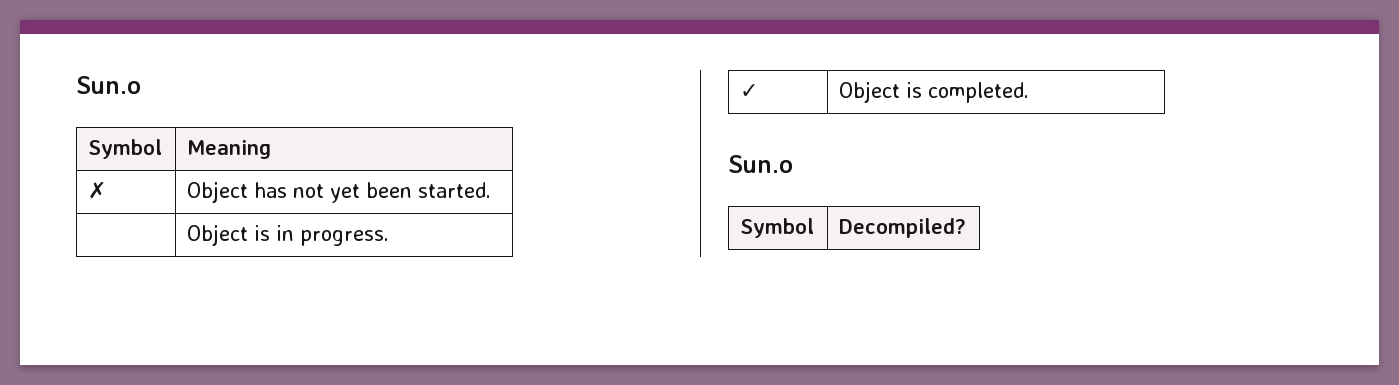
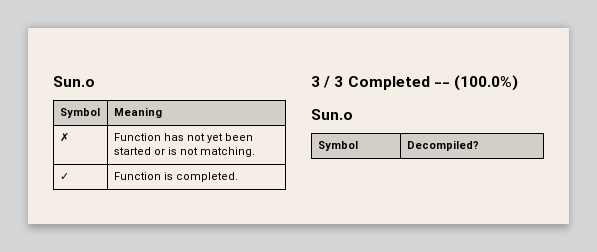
- ✗ | Object has not yet been started.
- | Object is in progress.
+ ✗ | Function has not yet been started or is not matching.
- ✓ | Object is completed.
+ ✓ | Function is completed.
+ 3 / 3 Completed -- (100.0%)

